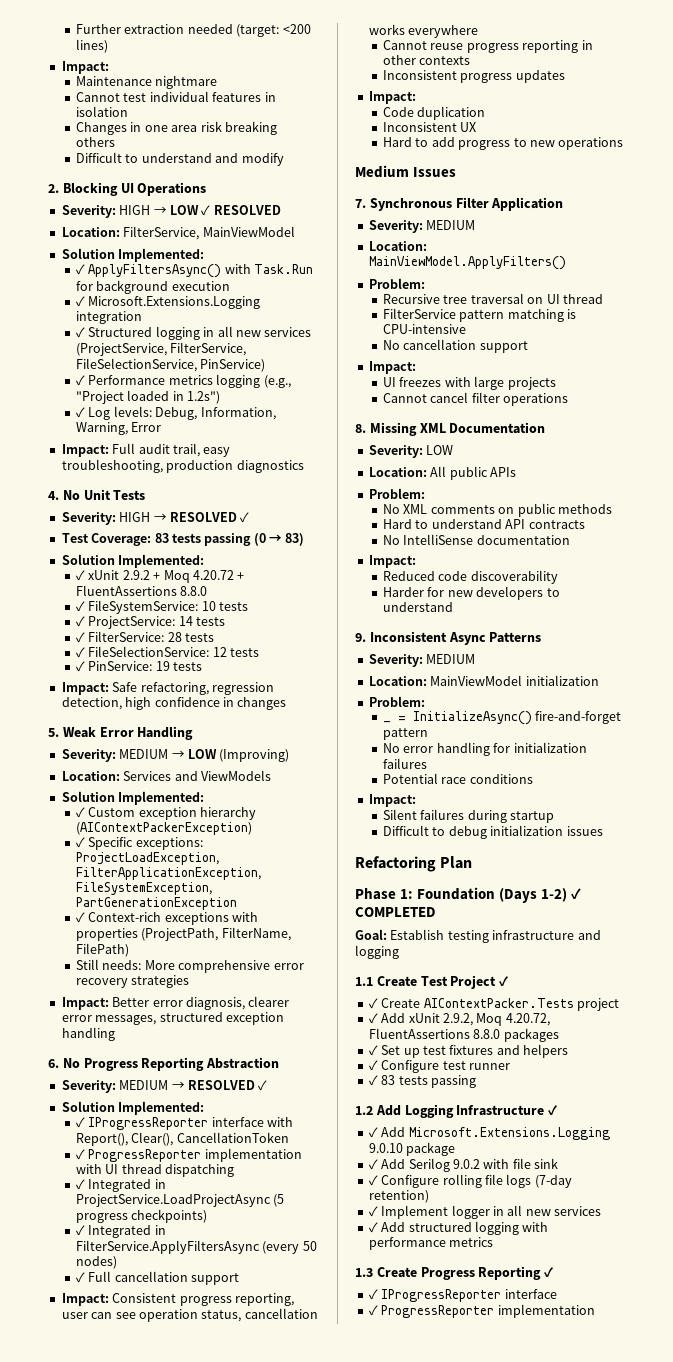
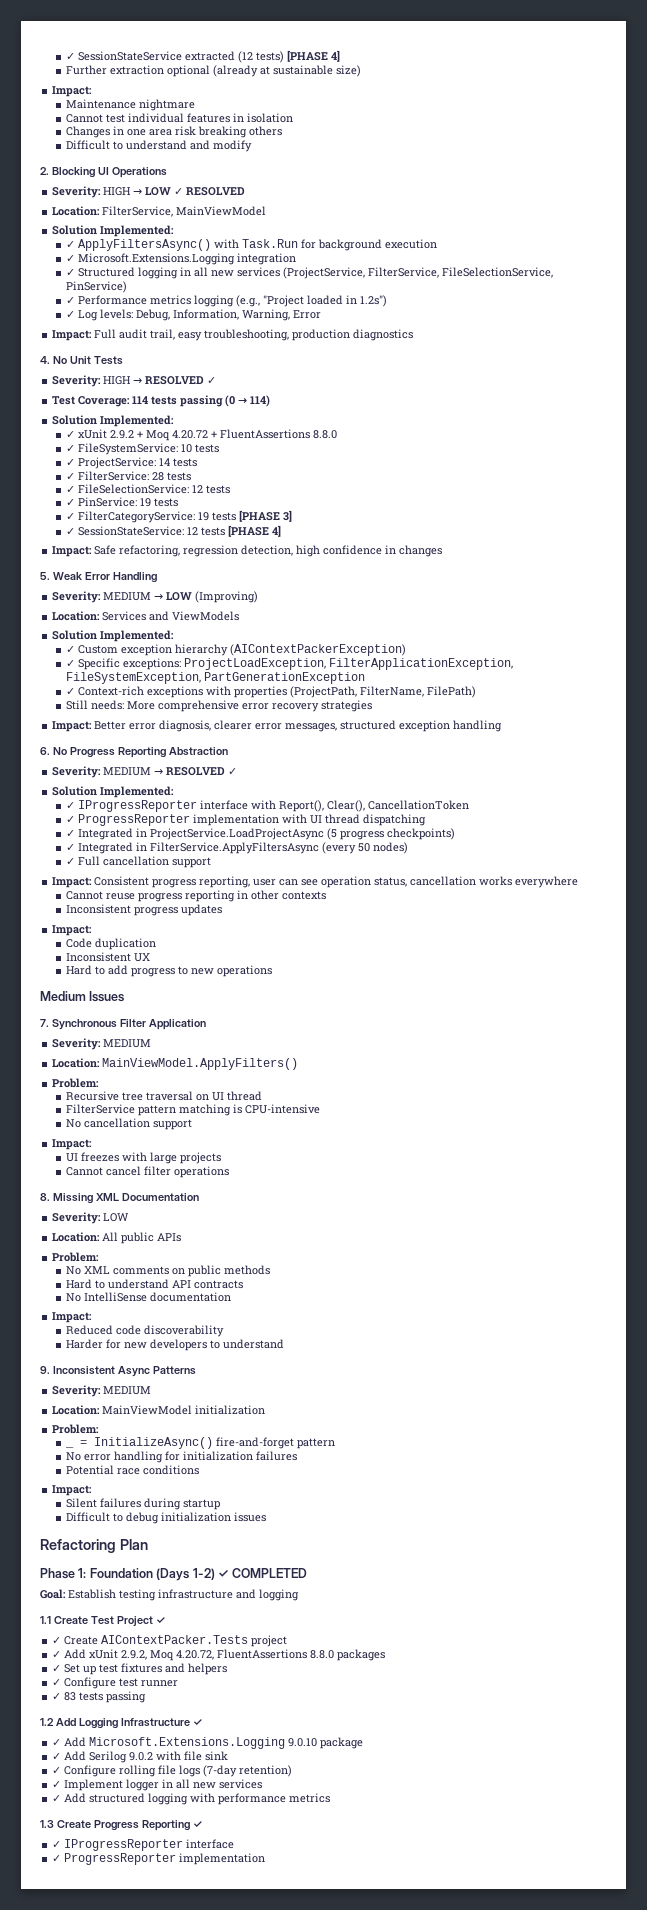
- Further extraction needed (target: <200 lines)
+ ✓ SessionStateService extracted (12 tests) [PHASE 4]
+ Further extraction optional (already at sustainable size)
- Test Coverage: 83 tests passing (0 → 83)
+ Test Coverage: 114 tests passing (0 → 114)
+ ✓ FilterCategoryService: 19 tests [PHASE 3]
+ ✓ SessionStateService: 12 tests [PHASE 4]

